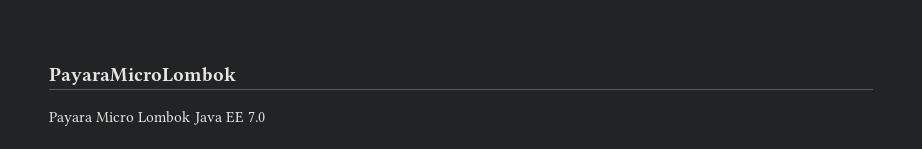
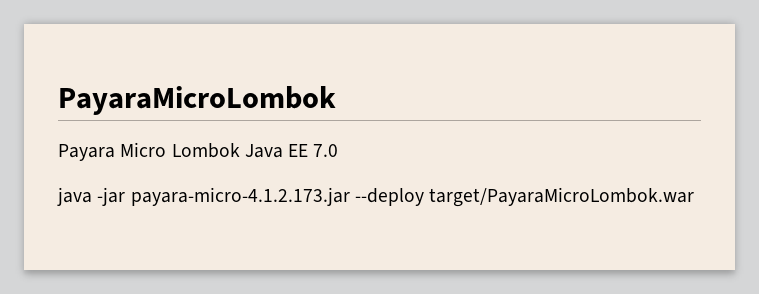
+ java -jar payara-micro-4.1.2.173.jar --deploy target/PayaraMicroLombok.war

